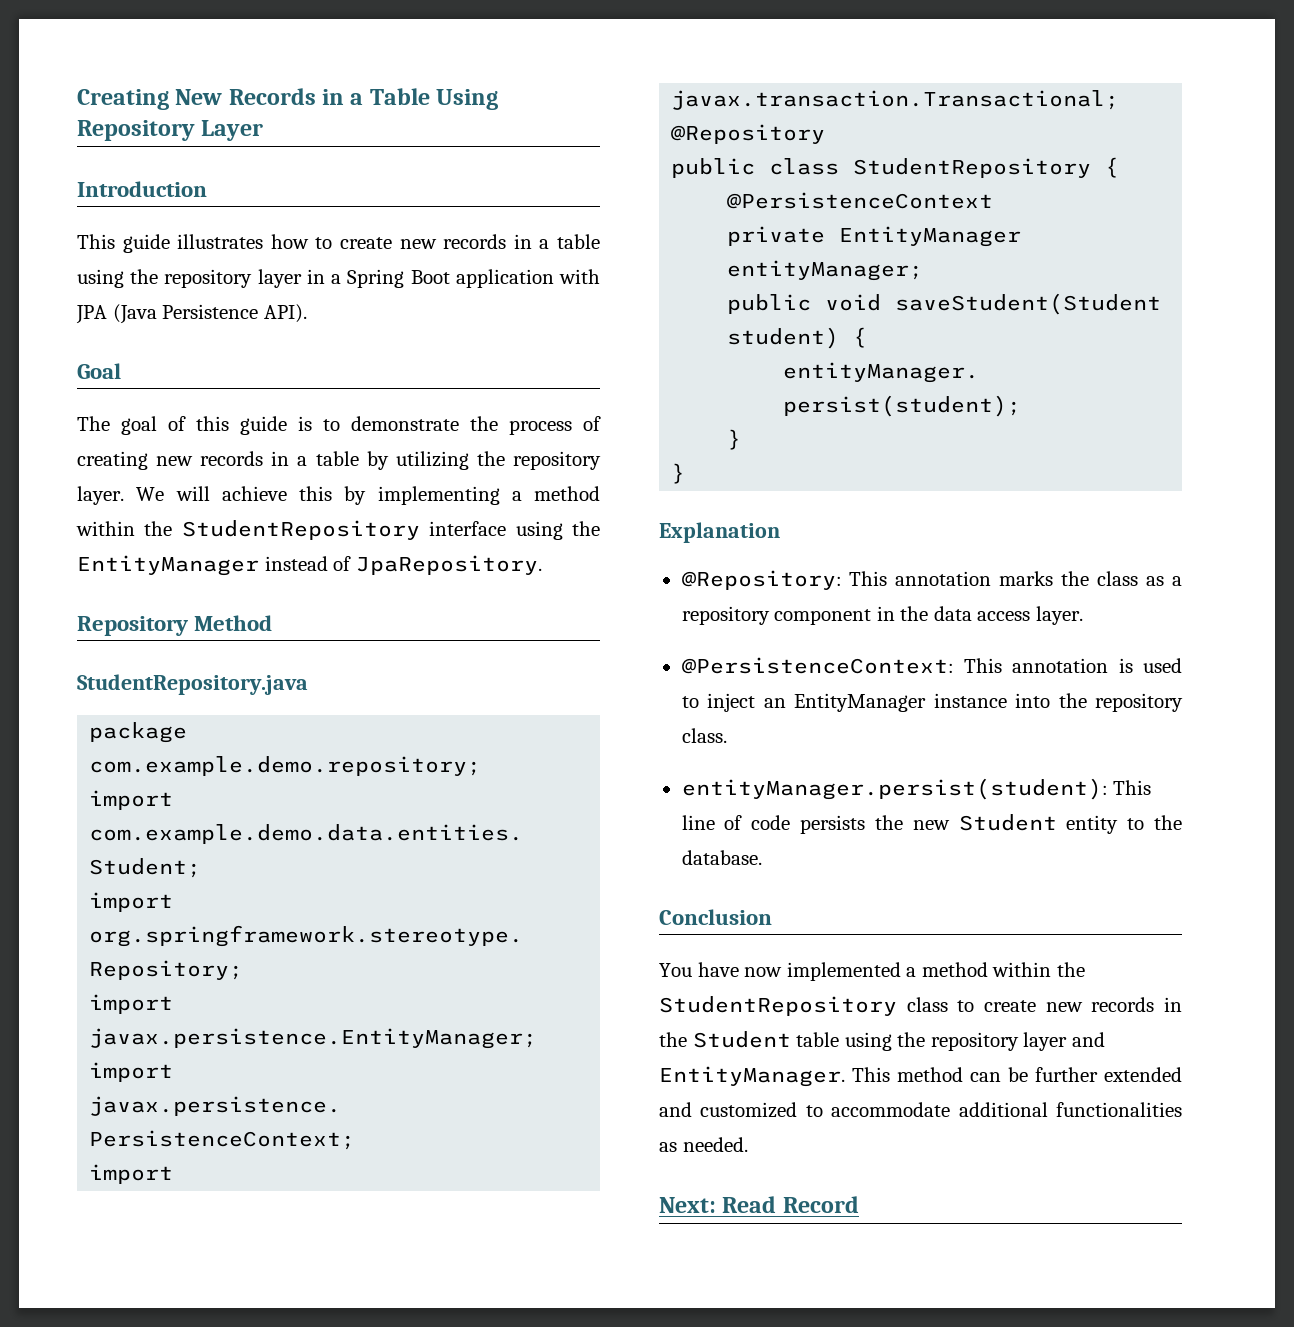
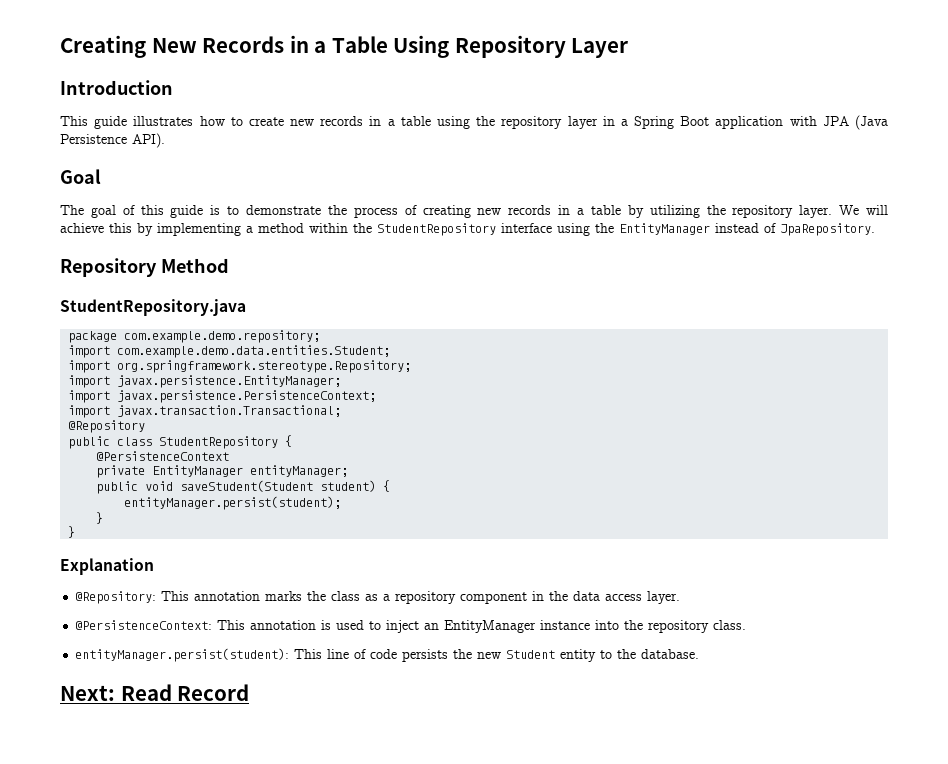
- Conclusion
- You have now implemented a method within the StudentRepository class to create new records in the Student table using the repository layer and EntityManager. This method can be further extended and customized to accommodate additional functionalities as needed.

